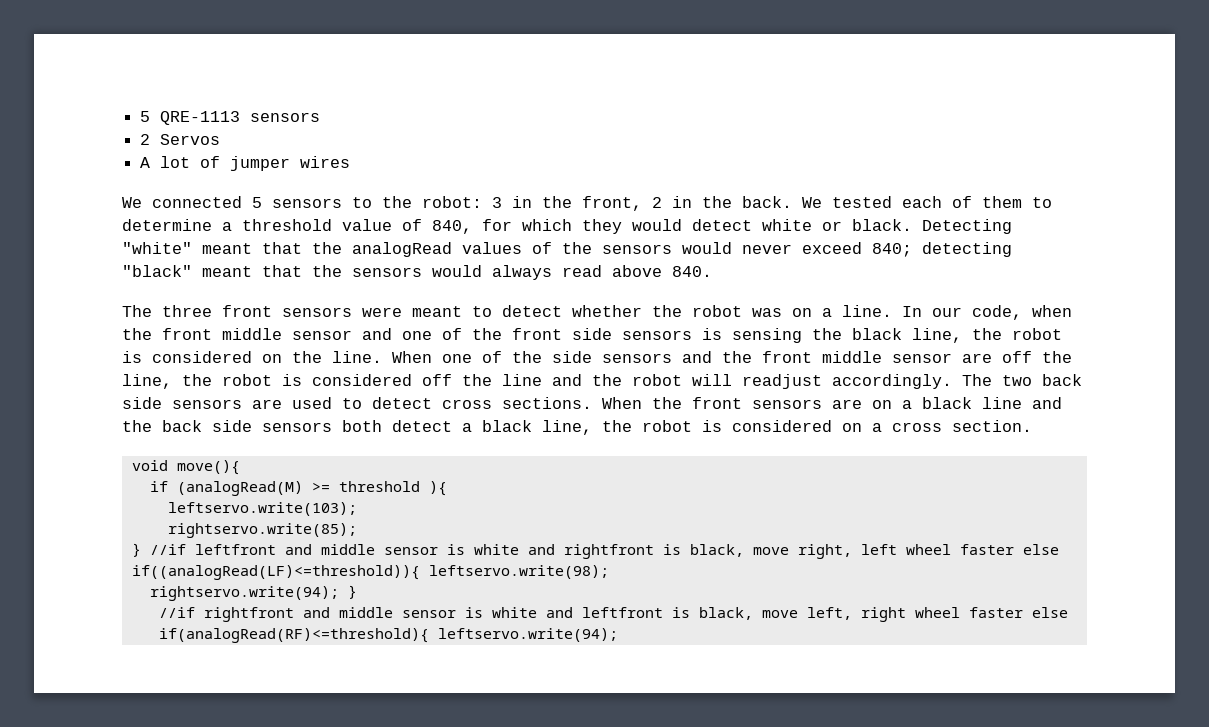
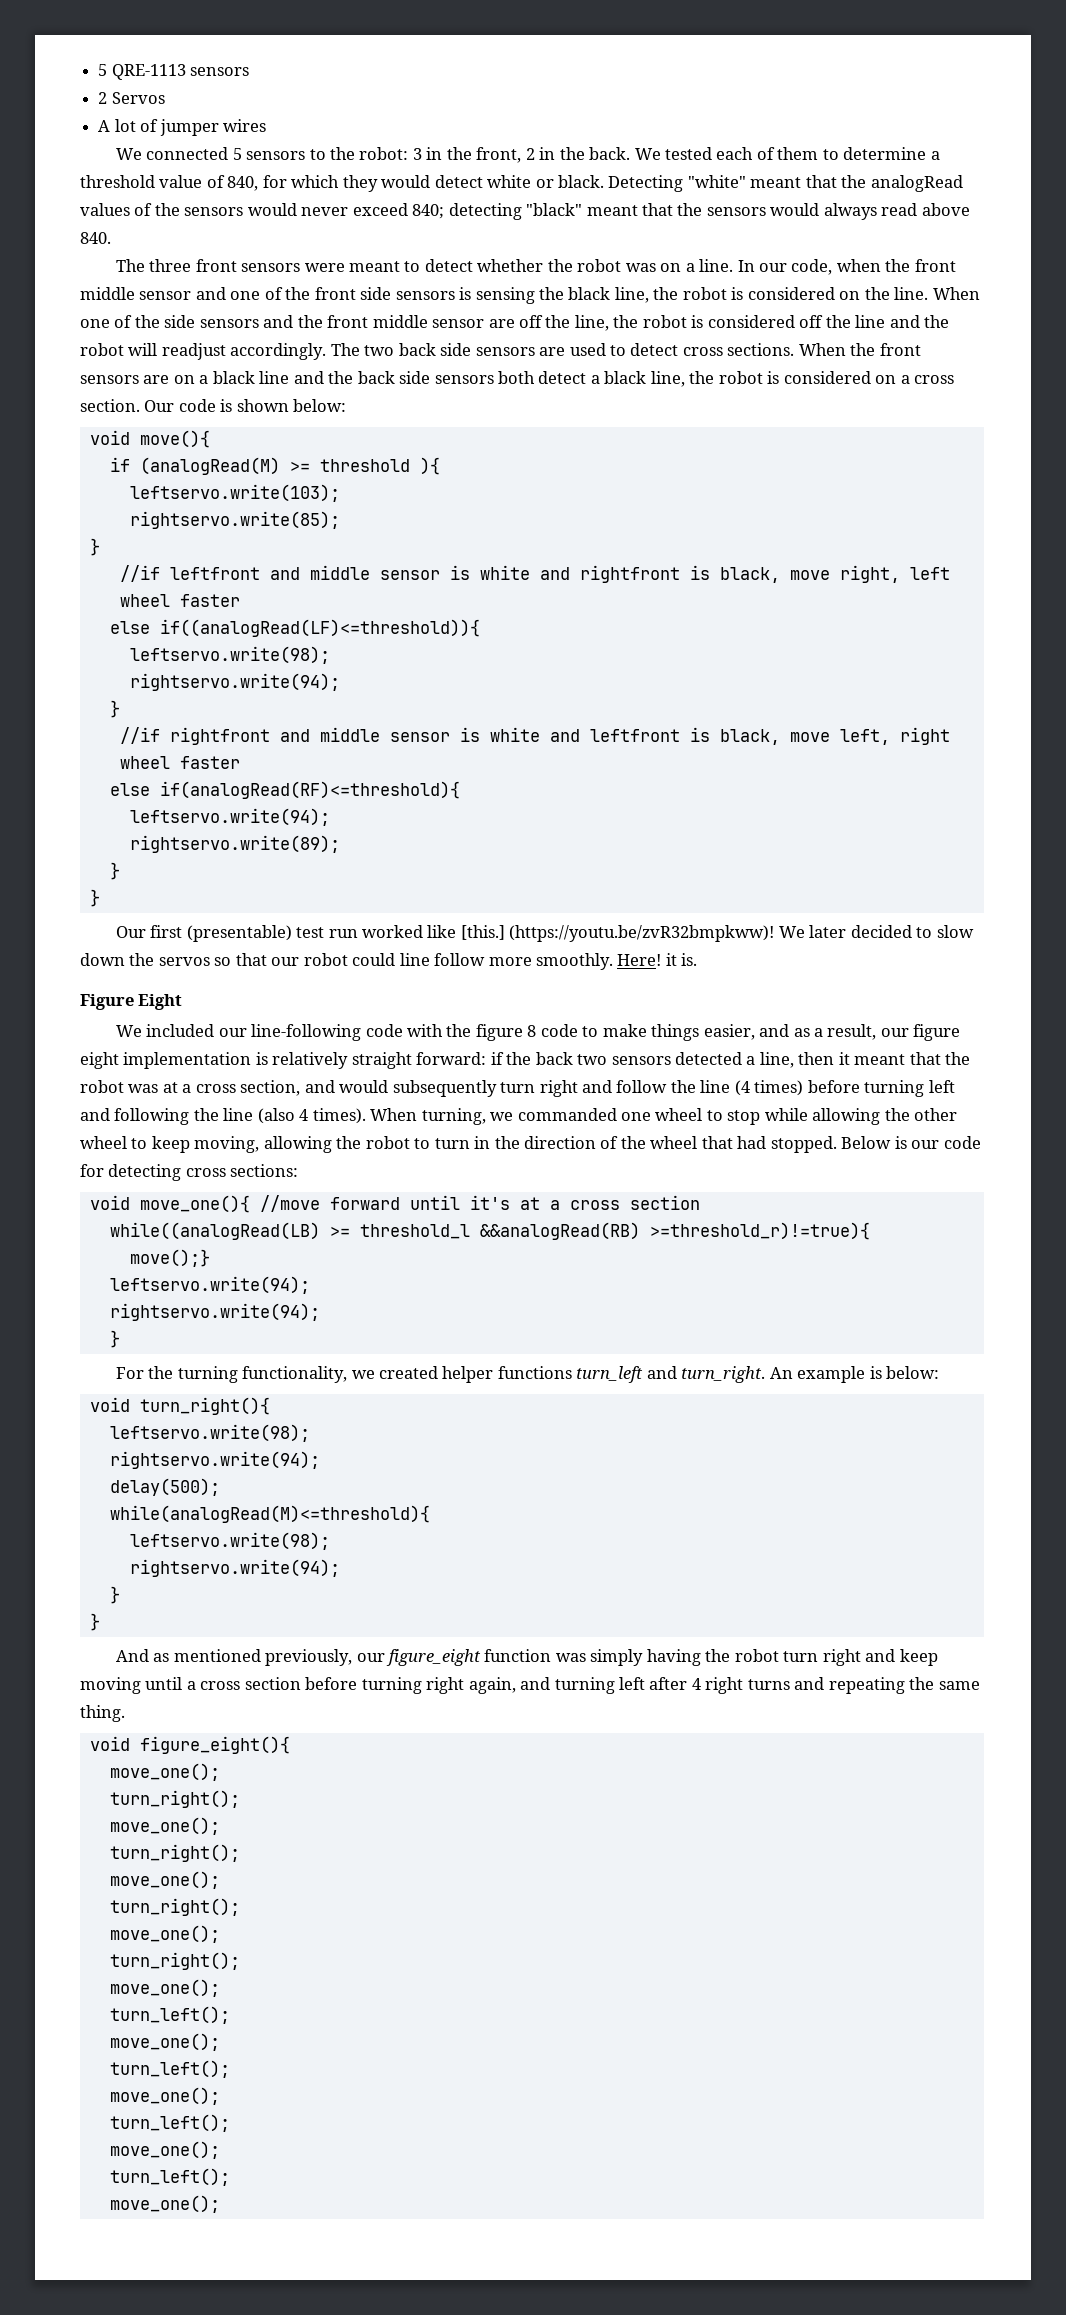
+ Our code is shown below:
  rightservo.write(85);
- } //if leftfront and middle sensor is white and rightfront is black, move right, left wheel faster else if((analogRead(LF)<=threshold)){ leftservo.write(98);
- rightservo.write(94); }
+ }
+ //if leftfront and middle sensor is white and rightfront is black, move right, left wheel faster
+ else if((analogRead(LF)<=threshold)){
+ leftservo.write(98);
+ rightservo.write(94);
+ }
- //if rightfront and middle sensor is white and leftfront is black, move left, right wheel faster else if(analogRead(RF)<=threshold){ leftservo.write(94);
+ //if rightfront and middle sensor is white and leftfront is black, move left, right wheel faster
+ else if(analogRead(RF)<=threshold){
+ leftservo.write(94);
+ rightservo.write(89);
+ }
+ }
+ Our first (presentable) test run worked like [this.] (https://youtu.be/zvR32bmpkww)! We later decided to slow down the servos so that our robot could line follow more smoothly. Here! it is.
+ Figure Eight
+ We included our line-following code with the figure 8 code to make things easier, and as a result, our figure eight implementation is relatively straight forward: if the back two sensors detected a line, then it meant that the robot was at a cross section, and would subsequently turn right and follow the line (4 times) before turning left and following the line (also 4 times). When turning, we commanded one wheel to stop while allowing the other wheel to keep moving, allowing the robot to turn in the direction of the wheel that had stopped. Below is our code for detecting cross sections:
+ void move_one(){ //move forward until it's at a cross section
+ while((analogRead(LB) >= threshold_l &&analogRead(RB) >=threshold_r)!=true){
+ move();}
+ leftservo.write(94);
+ rightservo.write(94);
+ }
+ For the turning functionality, we created helper functions turn_left and turn_right. An example is below:
+ void turn_right(){
+ leftservo.write(98);
+ rightservo.write(94);
+ delay(500);
+ while(analogRead(M)<=threshold){
+ leftservo.write(98);
+ rightservo.write(94);
+ }
+ }
+ And as mentioned previously, our figure_eight function was simply having the robot turn right and keep moving until a cross section before turning right again, and turning left after 4 right turns and repeating the same thing.
+ void figure_eight(){
+ move_one();
+ turn_right();
+ move_one();
+ turn_right();
+ move_one();
+ turn_right();
+ move_one();
+ turn_right();
+ move_one();
+ turn_left();
+ move_one();
+ turn_left();
+ move_one();
+ turn_left();
+ move_one();
+ turn_left();
+ move_one();

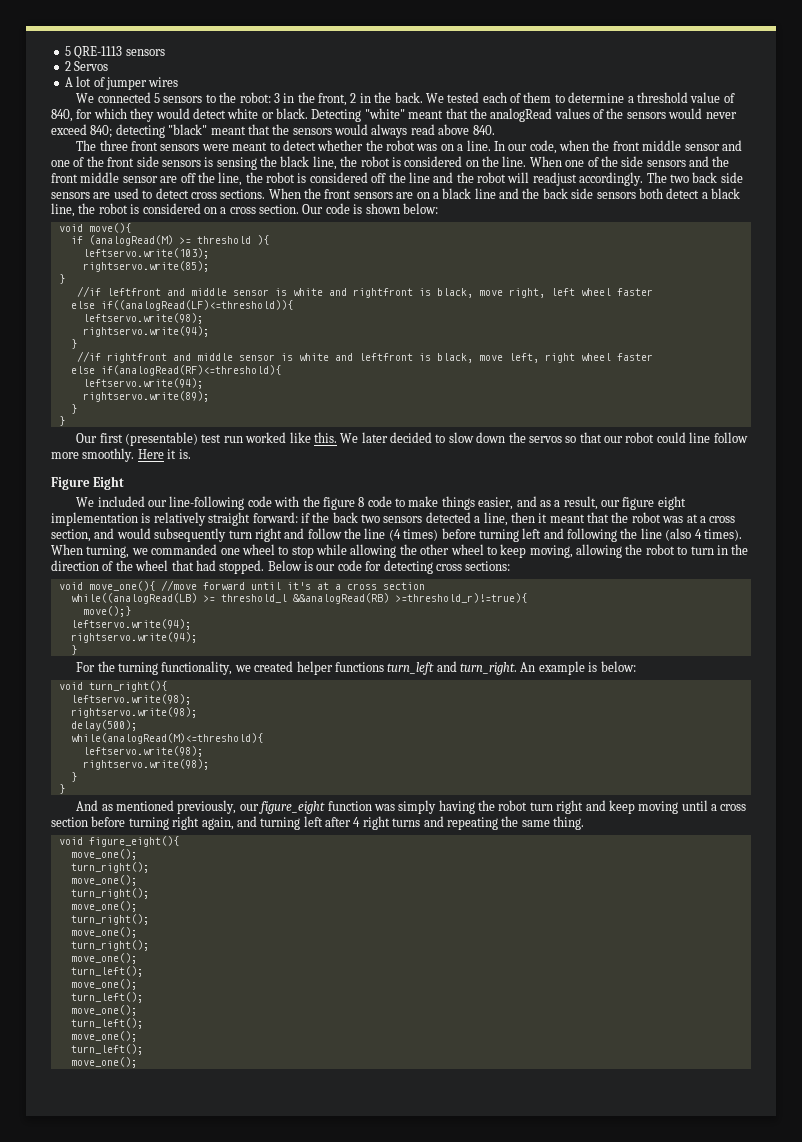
- Our first (presentable) test run worked like [this.] (https://youtu.be/zvR32bmpkww)!
+ Our first (presentable) test run worked like this.
- Here! it is.
+ Here it is.
  void turn_right(){
  leftservo.write(98);
- rightservo.write(94);
+ rightservo.write(98);
  while(analogRead(M)<=threshold){
  leftservo.write(98);
- rightservo.write(94);
+ rightservo.write(98);

